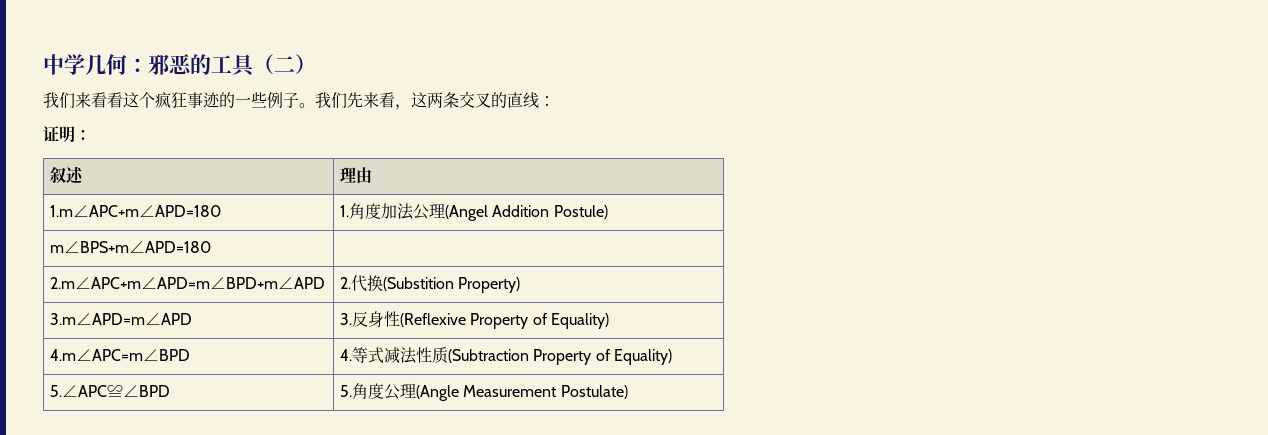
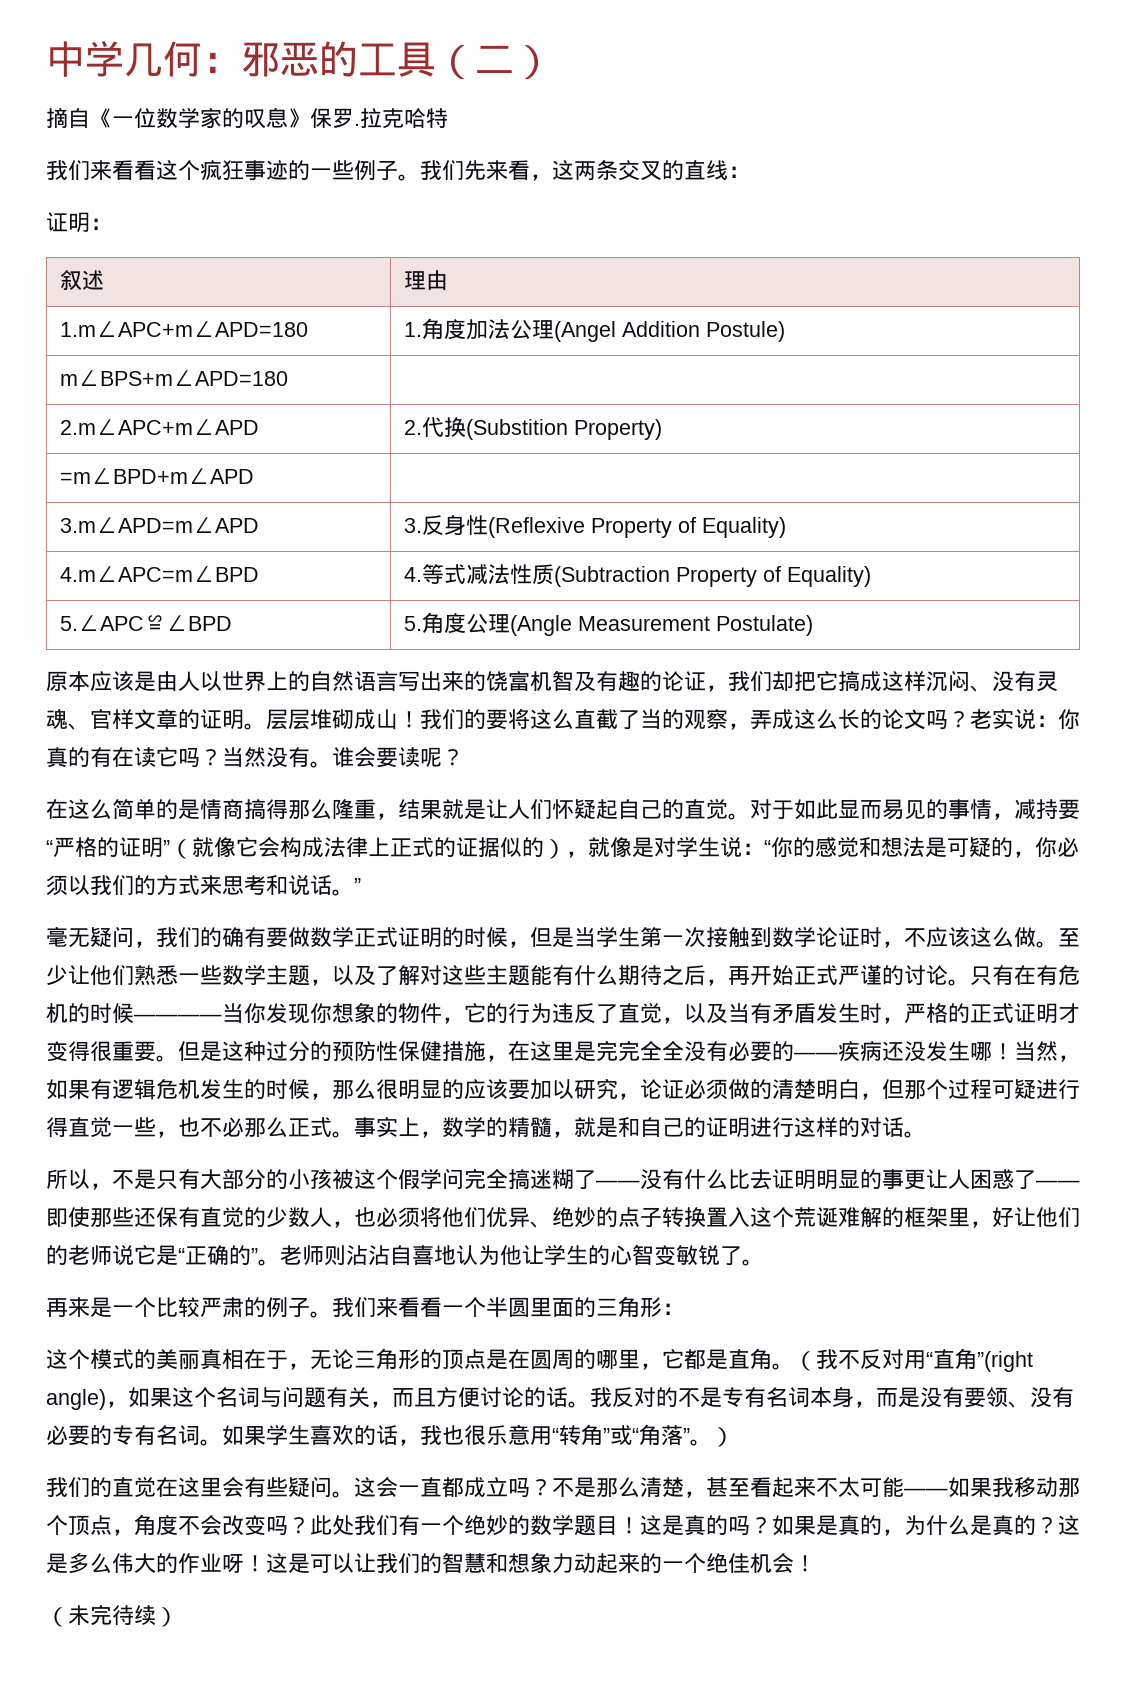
+ 摘自《一位数学家的叹息》保罗.拉克哈特
- 2.m∠APC+m∠APD=m∠BPD+m∠APD | 2.代换(Substition Property)
+ 2.m∠APC+m∠APD | 2.代换(Substition Property)
+ =m∠BPD+m∠APD |
+ 原本应该是由人以世界上的自然语言写出来的饶富机智及有趣的论证，我们却把它搞成这样沉闷、没有灵魂、官样文章的证明。层层堆砌成山！我们的要将这么直截了当的观察，弄成这么长的论文吗？老实说：你真的有在读它吗？当然没有。谁会要读呢？
+ 在这么简单的是情商搞得那么隆重，结果就是让人们怀疑起自己的直觉。对于如此显而易见的事情，减持要“严格的证明”（就像它会构成法律上正式的证据似的），就像是对学生说：“你的感觉和想法是可疑的，你必须以我们的方式来思考和说话。”
+ 毫无疑问，我们的确有要做数学正式证明的时候，但是当学生第一次接触到数学论证时，不应该这么做。至少让他们熟悉一些数学主题，以及了解对这些主题能有什么期待之后，再开始正式严谨的讨论。只有在有危机的时候————当你发现你想象的物件，它的行为违反了直觉，以及当有矛盾发生时，严格的正式证明才变得很重要。但是这种过分的预防性保健措施，在这里是完完全全没有必要的——疾病还没发生哪！当然，如果有逻辑危机发生的时候，那么很明显的应该要加以研究，论证必须做的清楚明白，但那个过程可疑进行得直觉一些，也不必那么正式。事实上，数学的精髓，就是和自己的证明进行这样的对话。
+ 所以，不是只有大部分的小孩被这个假学问完全搞迷糊了——没有什么比去证明明显的事更让人困惑了——即使那些还保有直觉的少数人，也必须将他们优异、绝妙的点子转换置入这个荒诞难解的框架里，好让他们的老师说它是“正确的”。老师则沾沾自喜地认为他让学生的心智变敏锐了。
+ 再来是一个比较严肃的例子。我们来看看一个半圆里面的三角形：
+ 这个模式的美丽真相在于，无论三角形的顶点是在圆周的哪里，它都是直角。（我不反对用“直角”(right angle)，如果这个名词与问题有关，而且方便讨论的话。我反对的不是专有名词本身，而是没有要领、没有必要的专有名词。如果学生喜欢的话，我也很乐意用“转角”或“角落”。）
+ 我们的直觉在这里会有些疑问。这会一直都成立吗？不是那么清楚，甚至看起来不太可能——如果我移动那个顶点，角度不会改变吗？此处我们有一个绝妙的数学题目！这是真的吗？如果是真的，为什么是真的？这是多么伟大的作业呀！这是可以让我们的智慧和想象力动起来的一个绝佳机会！
+ （未完待续）

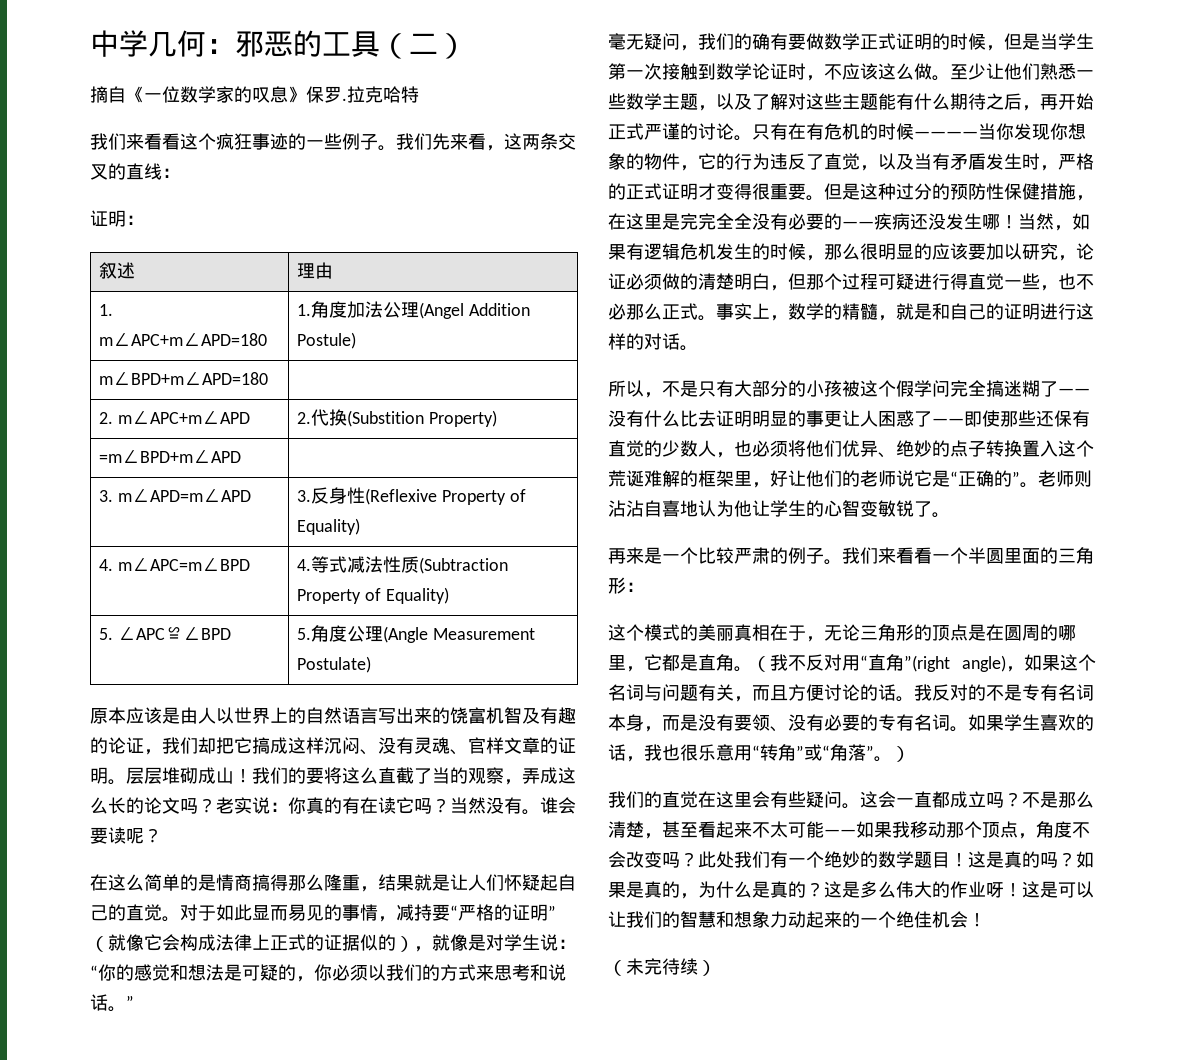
- 1.m∠APC+m∠APD=180 | 1.角度加法公理(Angel Addition Postule)
+ 1. m∠APC+m∠APD=180 | 1.角度加法公理(Angel Addition Postule)
- m∠BPS+m∠APD=180 |
- 2.m∠APC+m∠APD | 2.代换(Substition Property)
+ m∠BPD+m∠APD=180 |
+ 2. m∠APC+m∠APD | 2.代换(Substition Property)
- 3.m∠APD=m∠APD | 3.反身性(Reflexive Property of Equality)
+ 3. m∠APD=m∠APD | 3.反身性(Reflexive Property of Equality)
- 4.m∠APC=m∠BPD | 4.等式减法性质(Subtraction Property of Equality)
+ 4. m∠APC=m∠BPD | 4.等式减法性质(Subtraction Property of Equality)
- 5.∠APC≌∠BPD | 5.角度公理(Angle Measurement Postulate)
+ 5. ∠APC≌∠BPD | 5.角度公理(Angle Measurement Postulate)

